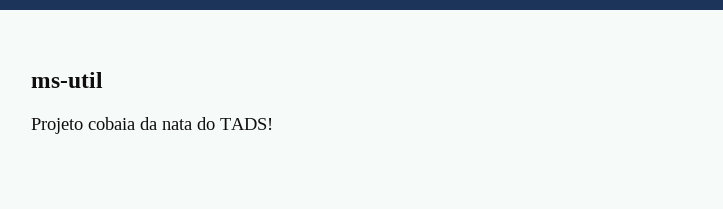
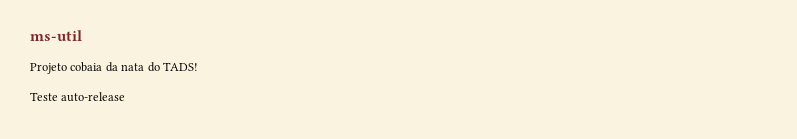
+ Teste auto-release

